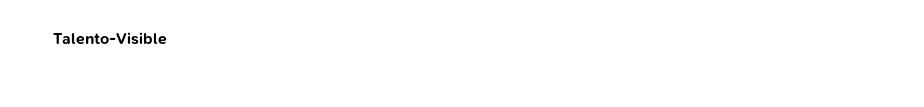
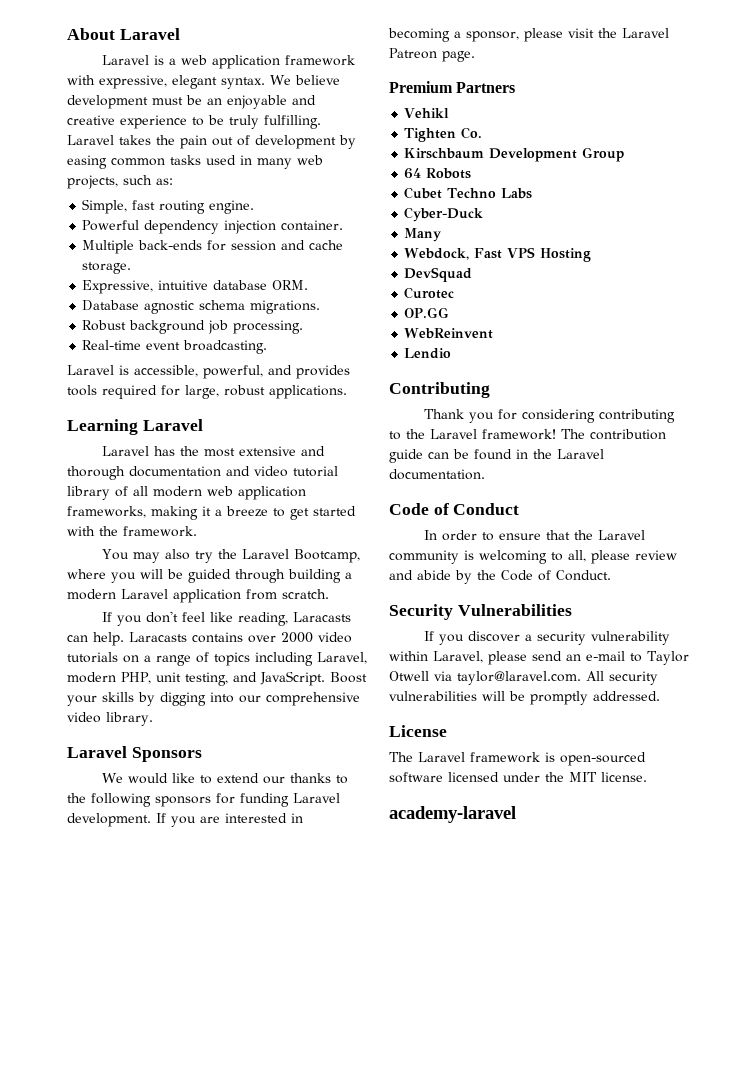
- Talento-Visible
+ About Laravel
+ Laravel is a web application framework with expressive, elegant syntax. We believe development must be an enjoyable and creative experience to be truly fulfilling. Laravel takes the pain out of development by easing common tasks used in many web projects, such as:
+ Simple, fast routing engine.
+ Powerful dependency injection container.
+ Multiple back-ends for session and cache storage.
+ Expressive, intuitive database ORM.
+ Database agnostic schema migrations.
+ Robust background job processing.
+ Real-time event broadcasting.
+ Laravel is accessible, powerful, and provides tools required for large, robust applications.
+ Learning Laravel
+ Laravel has the most extensive and thorough documentation and video tutorial library of all modern web application frameworks, making it a breeze to get started with the framework.
+ You may also try the Laravel Bootcamp, where you will be guided through building a modern Laravel application from scratch.
+ If you don't feel like reading, Laracasts can help. Laracasts contains over 2000 video tutorials on a range of topics including Laravel, modern PHP, unit testing, and JavaScript. Boost your skills by digging into our comprehensive video library.
+ Laravel Sponsors
+ We would like to extend our thanks to the following sponsors for funding Laravel development. If you are interested in becoming a sponsor, please visit the Laravel Patreon page.
+ Premium Partners
+ Vehikl
+ Tighten Co.
+ Kirschbaum Development Group
+ 64 Robots
+ Cubet Techno Labs
+ Cyber-Duck
+ Many
+ Webdock, Fast VPS Hosting
+ DevSquad
+ Curotec
+ OP.GG
+ WebReinvent
+ Lendio
+ Contributing
+ Thank you for considering contributing to the Laravel framework! The contribution guide can be found in the Laravel documentation.
+ Code of Conduct
+ In order to ensure that the Laravel community is welcoming to all, please review and abide by the Code of Conduct.
+ Security Vulnerabilities
+ If you discover a security vulnerability within Laravel, please send an e-mail to Taylor Otwell via taylor@laravel.com. All security vulnerabilities will be promptly addressed.
+ License
+ The Laravel framework is open-sourced software licensed under the MIT license.
+ academy-laravel

